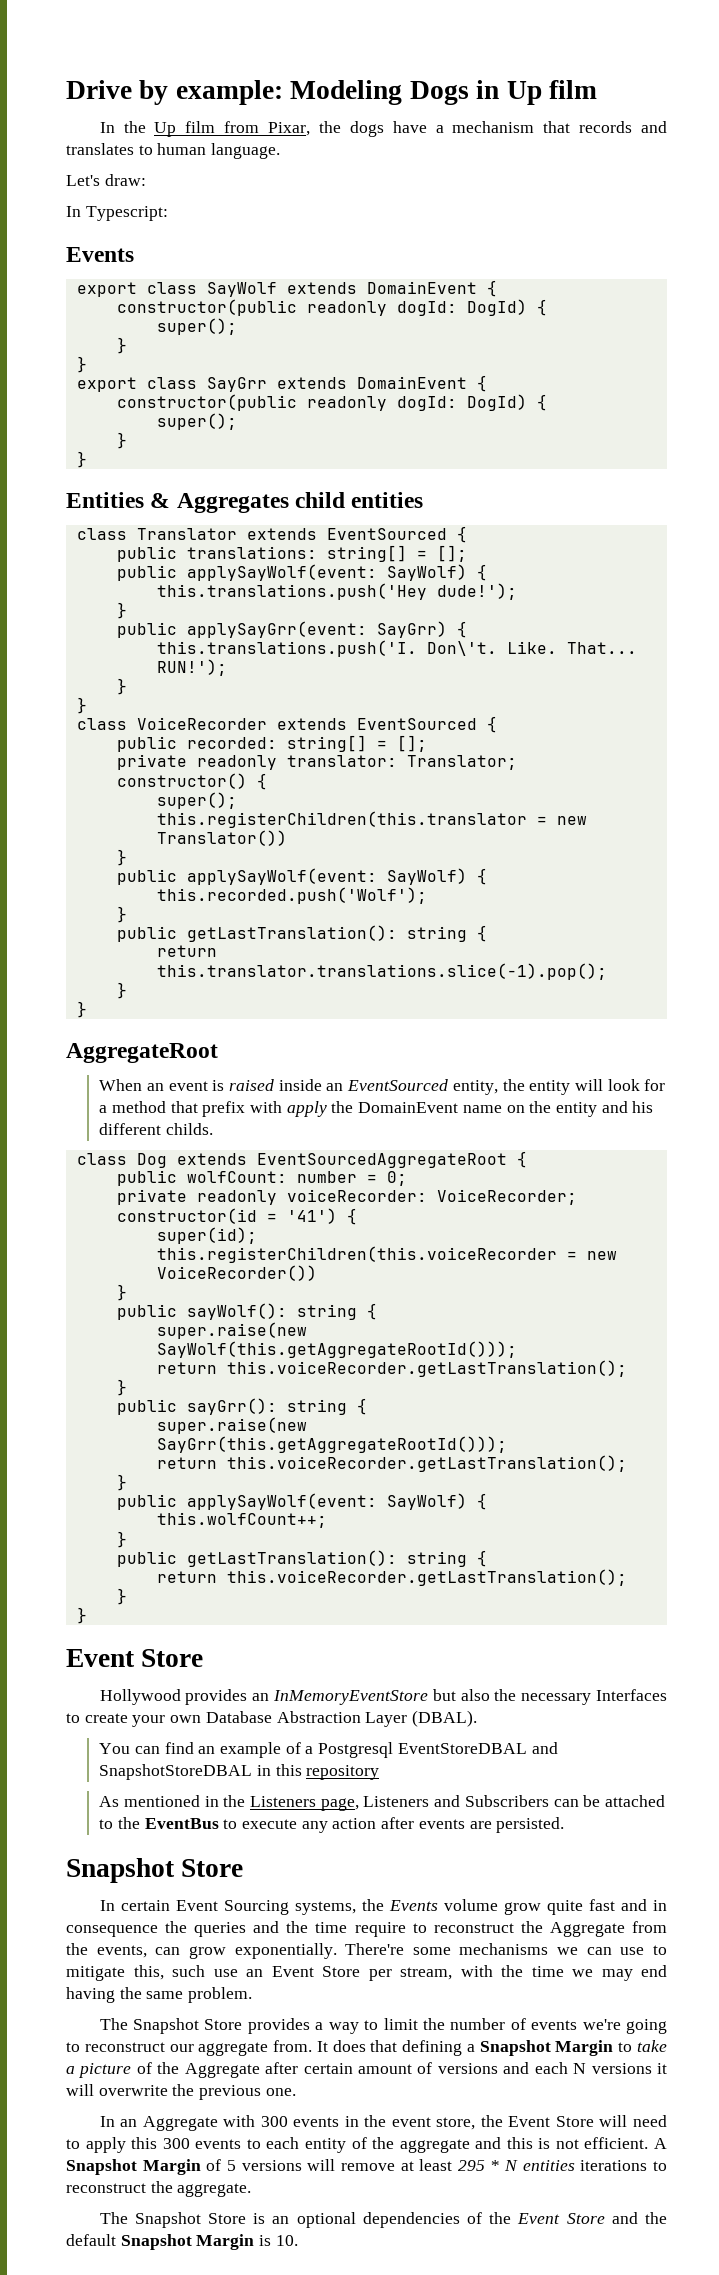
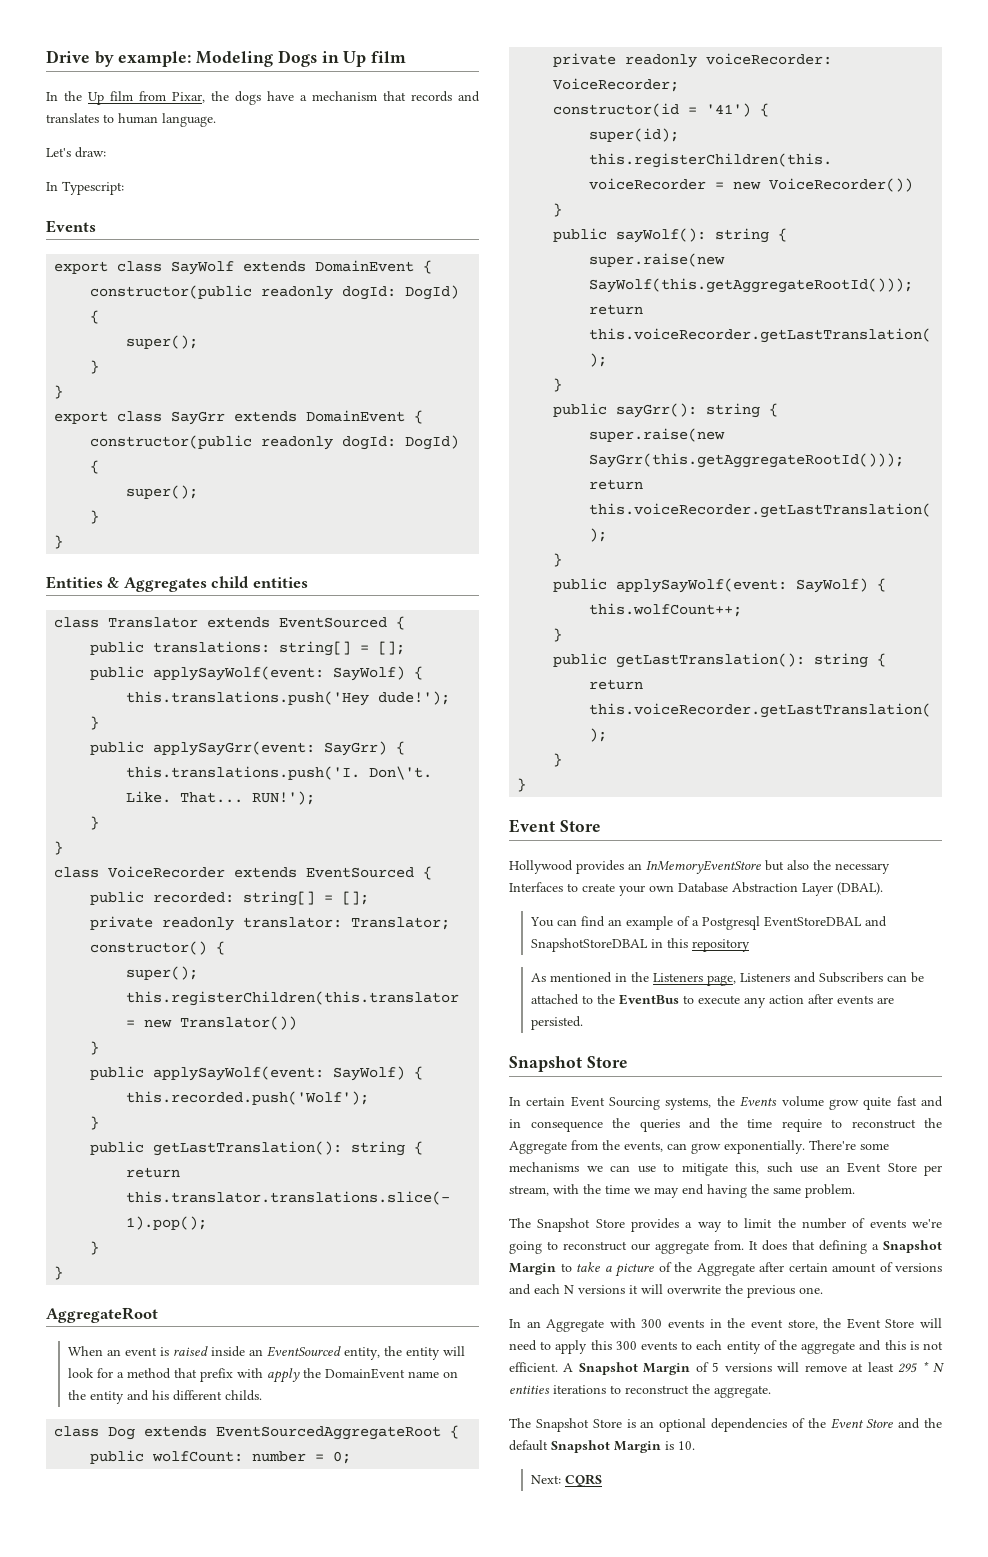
+ Next: CQRS

